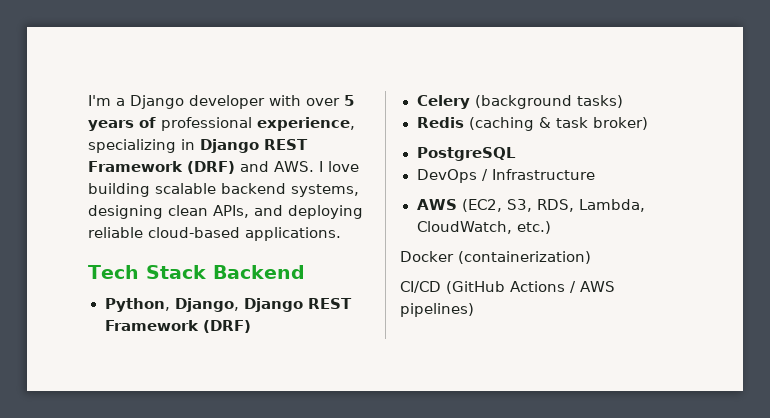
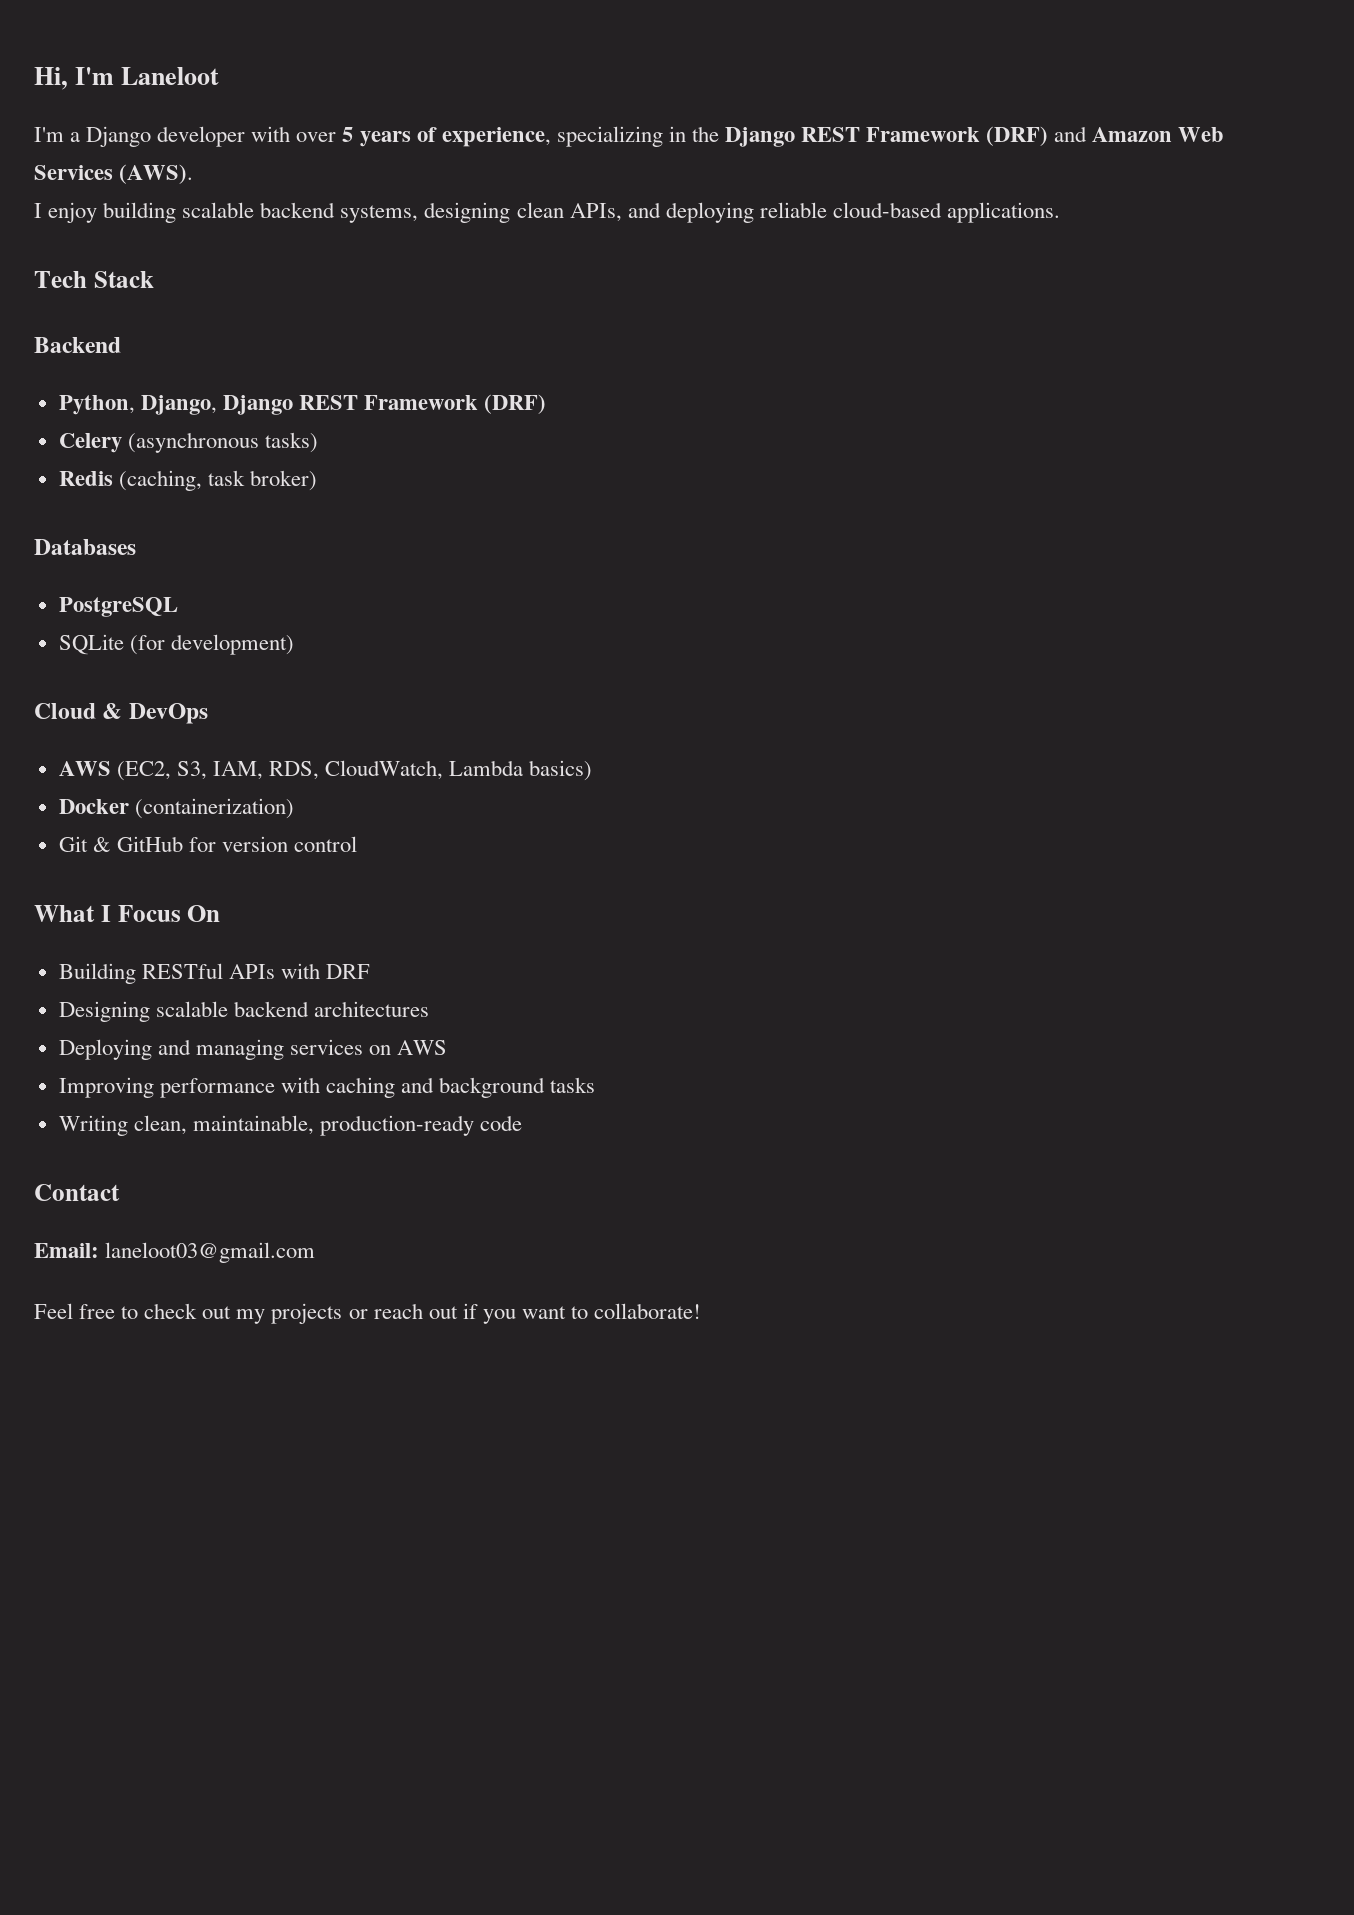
+ Hi, I'm Laneloot
- I'm a Django developer with over 5 years of professional experience, specializing in Django REST Framework (DRF) and AWS. I love building scalable backend systems, designing clean APIs, and deploying reliable cloud-based applications.
+ I'm a Django developer with over 5 years of experience, specializing in the Django REST Framework (DRF) and Amazon Web Services (AWS).
+ I enjoy building scalable backend systems, designing clean APIs, and deploying reliable cloud-based applications.
- Tech Stack Backend
+ Tech Stack
+ Backend
- Celery (background tasks)
+ Celery (asynchronous tasks)
- Redis (caching & task broker)
+ Redis (caching, task broker)
+ Databases
- DevOps / Infrastructure
+ SQLite (for development)
+ Cloud & DevOps
- AWS (EC2, S3, RDS, Lambda, CloudWatch, etc.)
+ AWS (EC2, S3, IAM, RDS, CloudWatch, Lambda basics)
  Docker (containerization)
- CI/CD (GitHub Actions / AWS pipelines)
+ Git & GitHub for version control
+ What I Focus On
+ Building RESTful APIs with DRF
+ Designing scalable backend architectures
+ Deploying and managing services on AWS
+ Improving performance with caching and background tasks
+ Writing clean, maintainable, production-ready code
+ Contact
+ Email: laneloot03@gmail.com
+ Feel free to check out my projects or reach out if you want to collaborate!

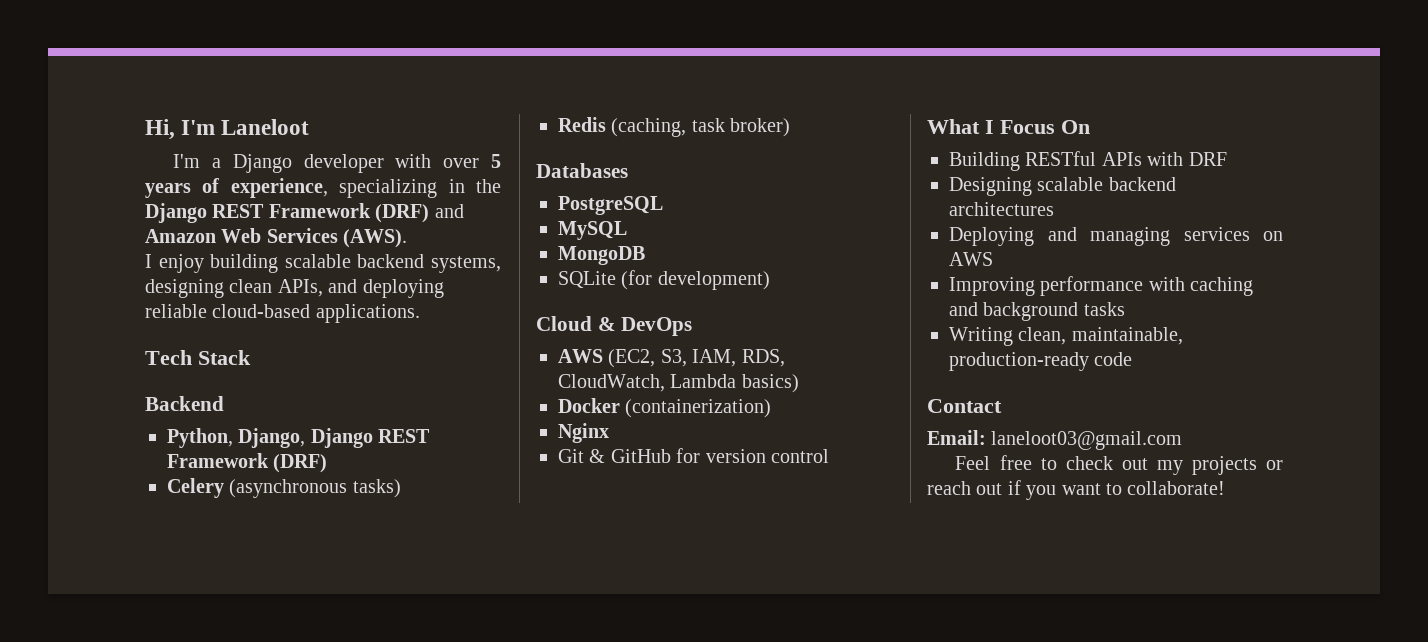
+ MySQL
+ MongoDB
+ Nginx

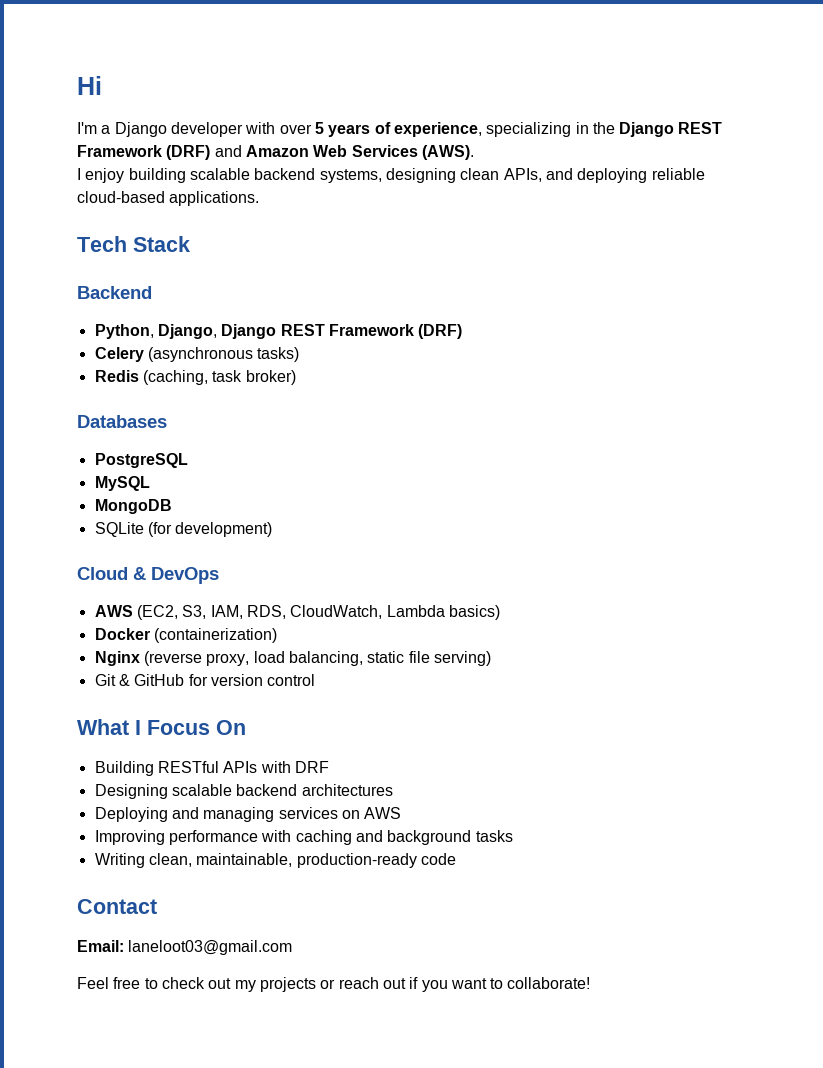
- Hi, I'm Laneloot
+ Hi
- Nginx
+ Nginx (reverse proxy, load balancing, static file serving)

